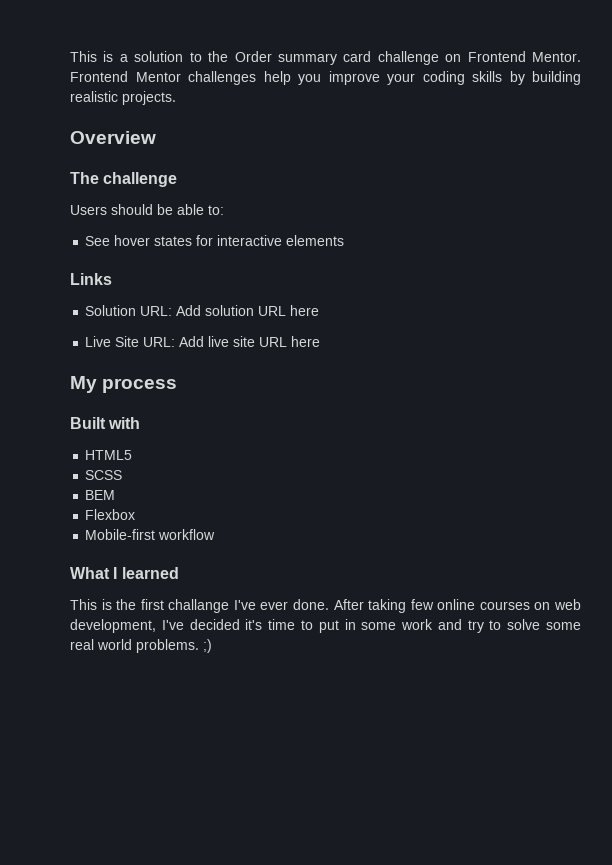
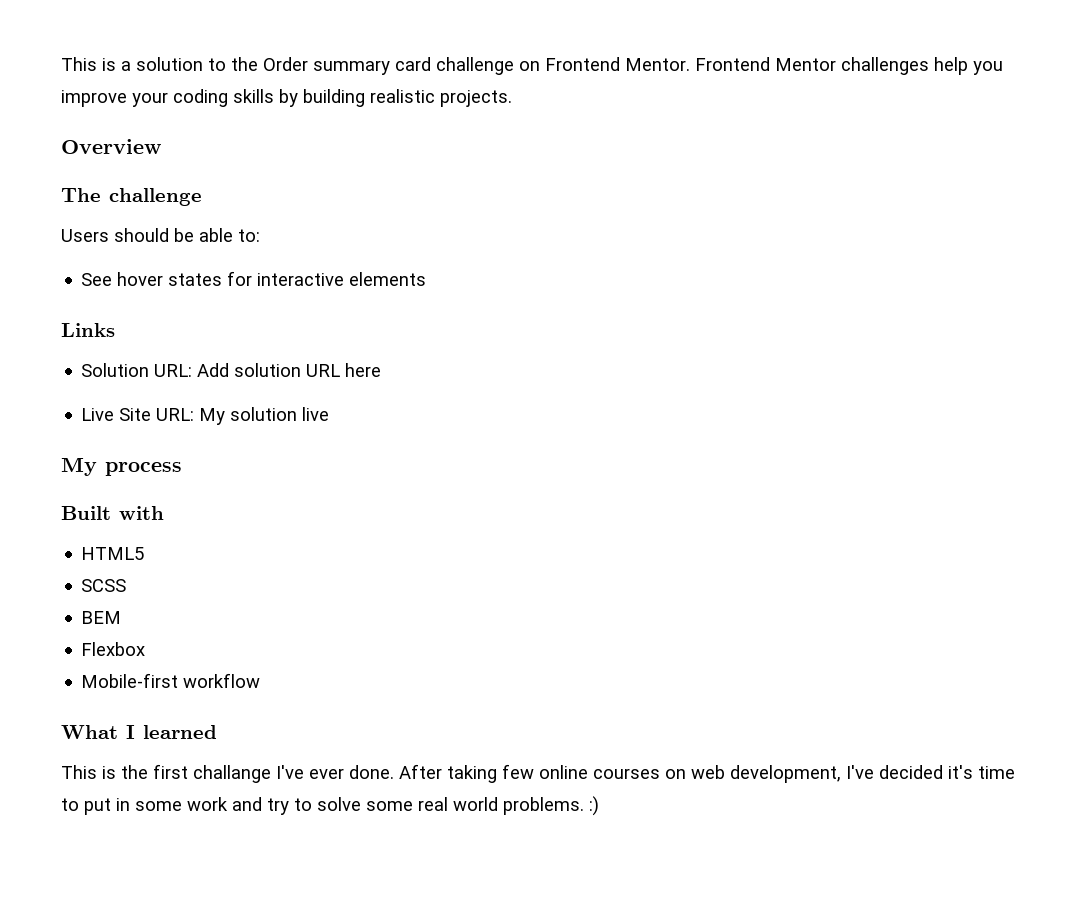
- Live Site URL: Add live site URL here
+ Live Site URL: My solution live
- After taking few online courses on web development, I've decided it's time to put in some work and try to solve some real world problems. ;)
+ After taking few online courses on web development, I've decided it's time to put in some work and try to solve some real world problems. :)

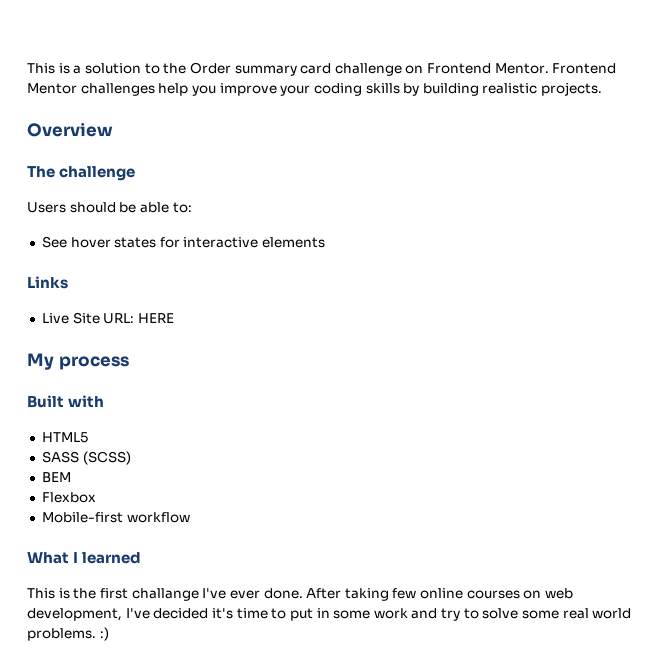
- Solution URL: Add solution URL here
- Live Site URL: My solution live
+ Live Site URL: HERE
- SCSS
+ SASS (SCSS)

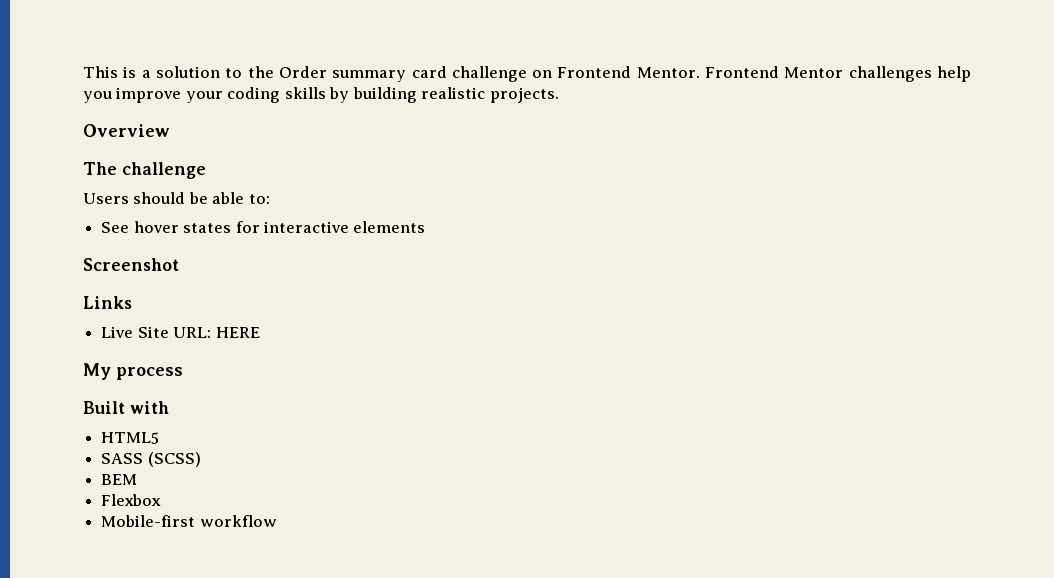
+ Screenshot
- What I learned
- This is the first challange I've ever done. After taking few online courses on web development, I've decided it's time to put in some work and try to solve some real world problems. :)

